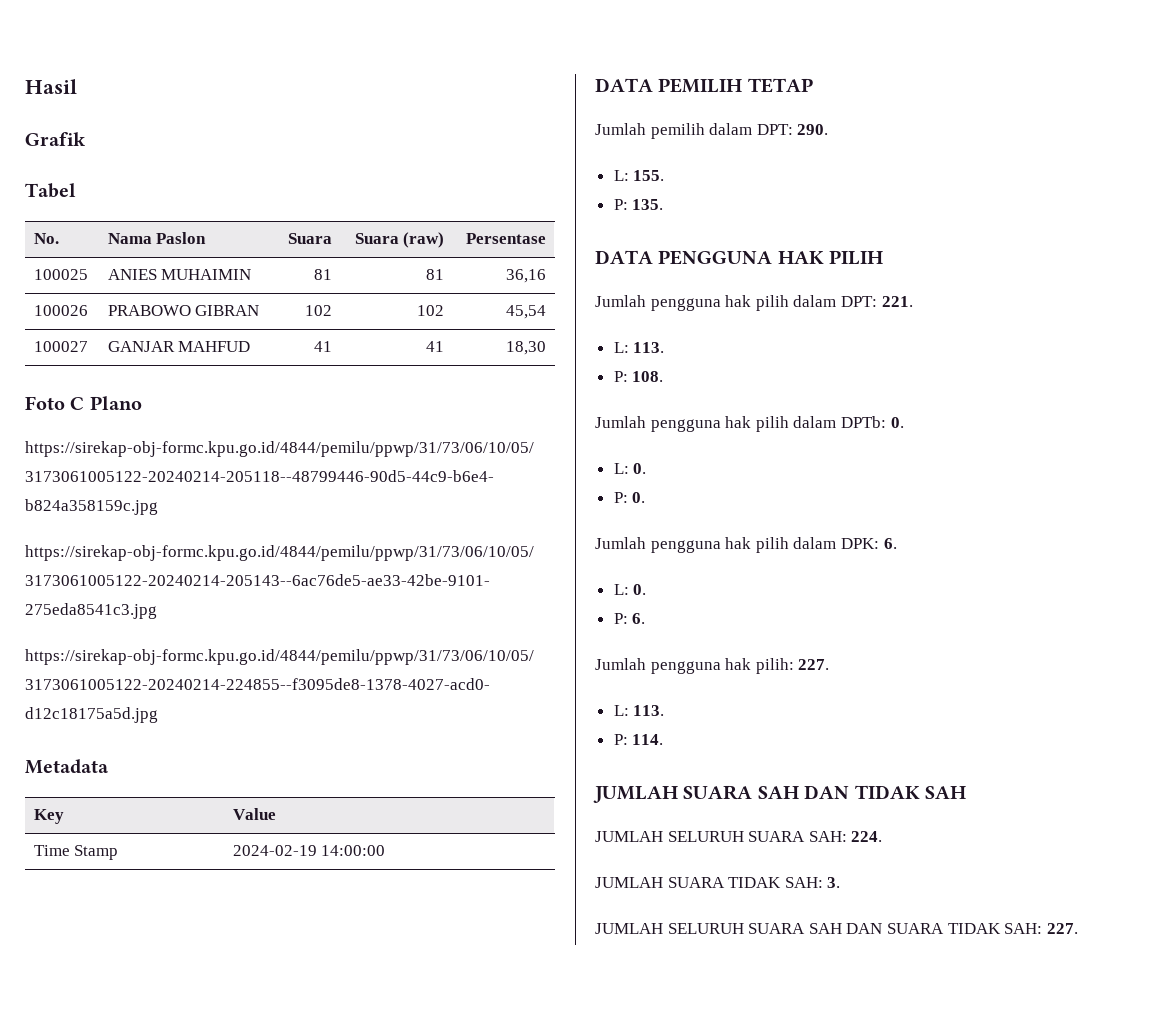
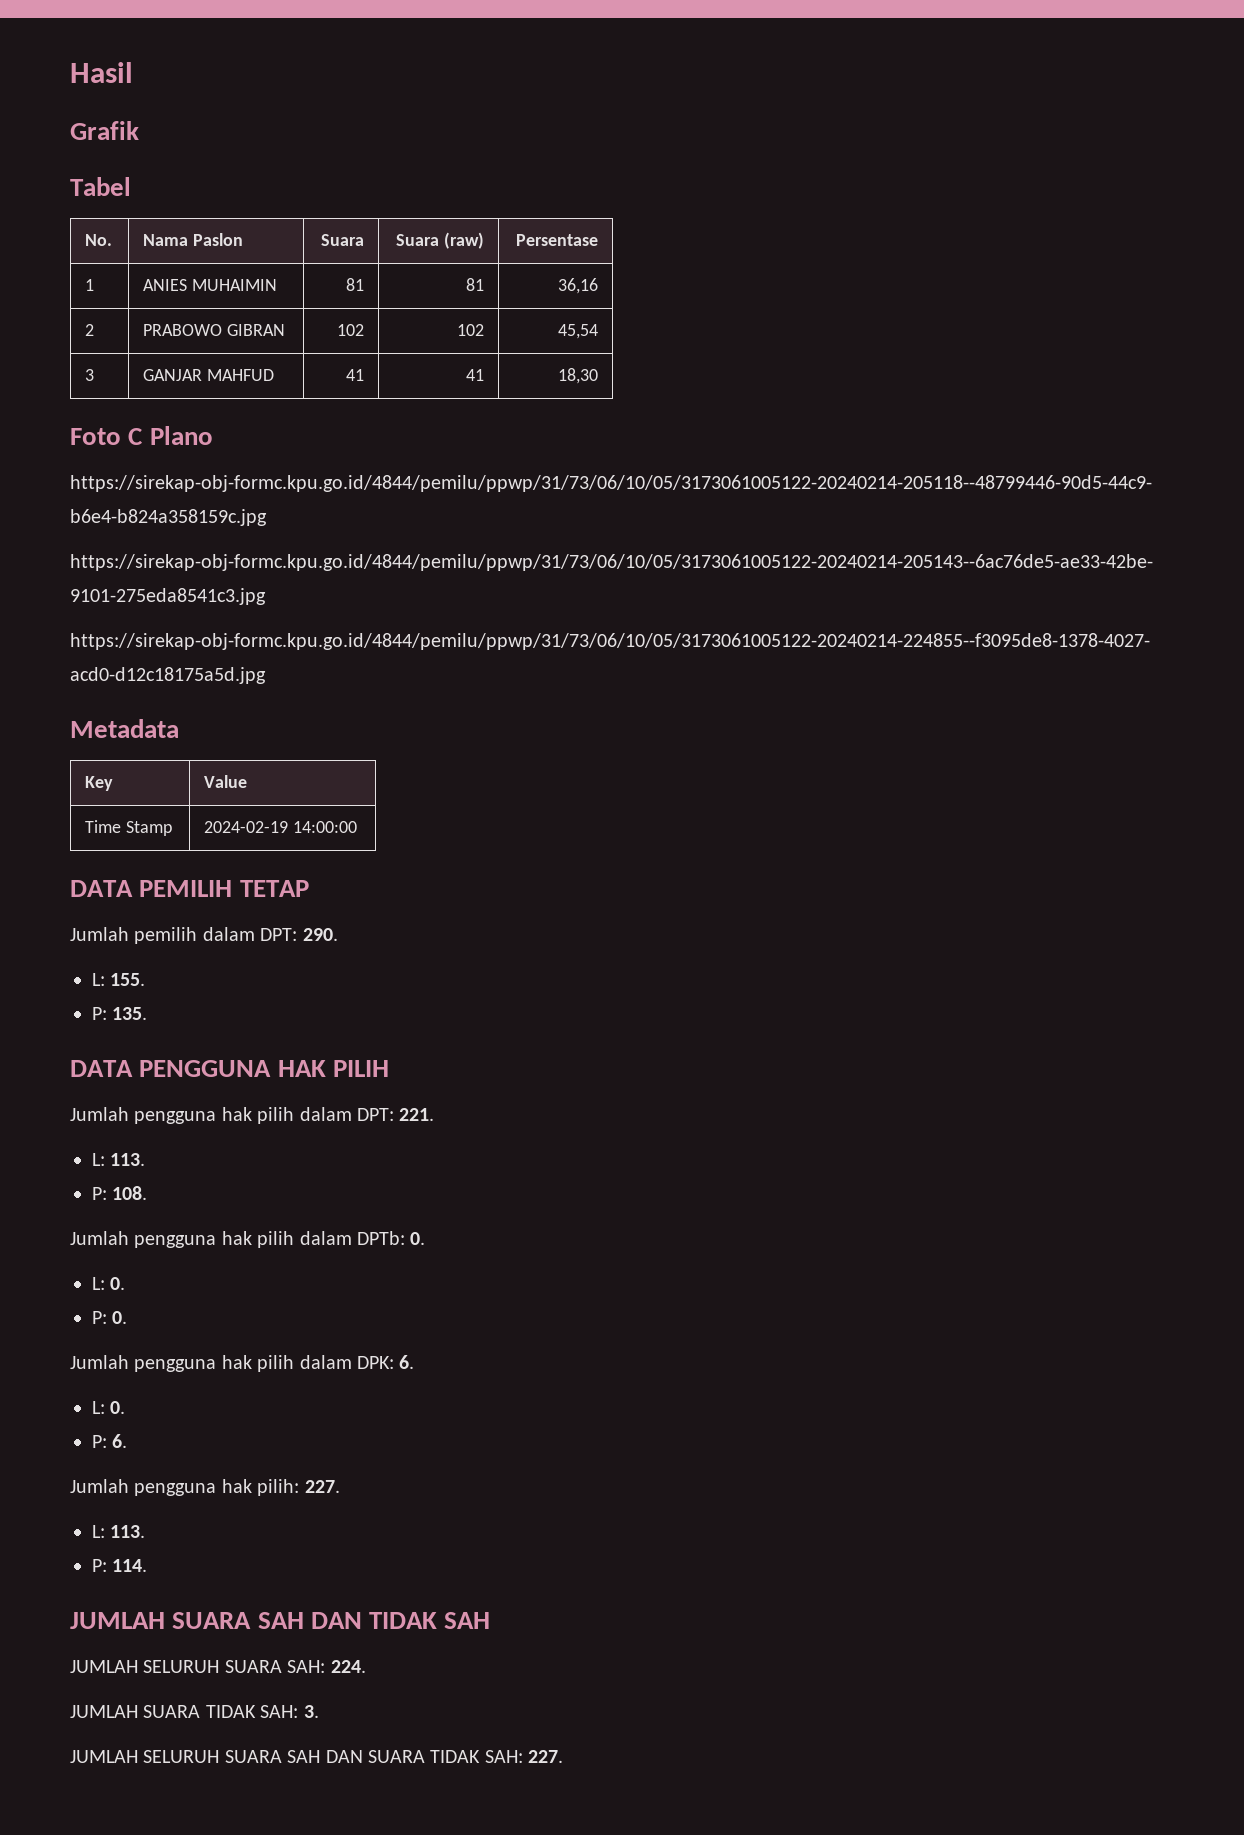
- 100025 | ANIES MUHAIMIN | 81 | 81 | 36,16
+ 1 | ANIES MUHAIMIN | 81 | 81 | 36,16
- 100026 | PRABOWO GIBRAN | 102 | 102 | 45,54
+ 2 | PRABOWO GIBRAN | 102 | 102 | 45,54
- 100027 | GANJAR MAHFUD | 41 | 41 | 18,30
+ 3 | GANJAR MAHFUD | 41 | 41 | 18,30

